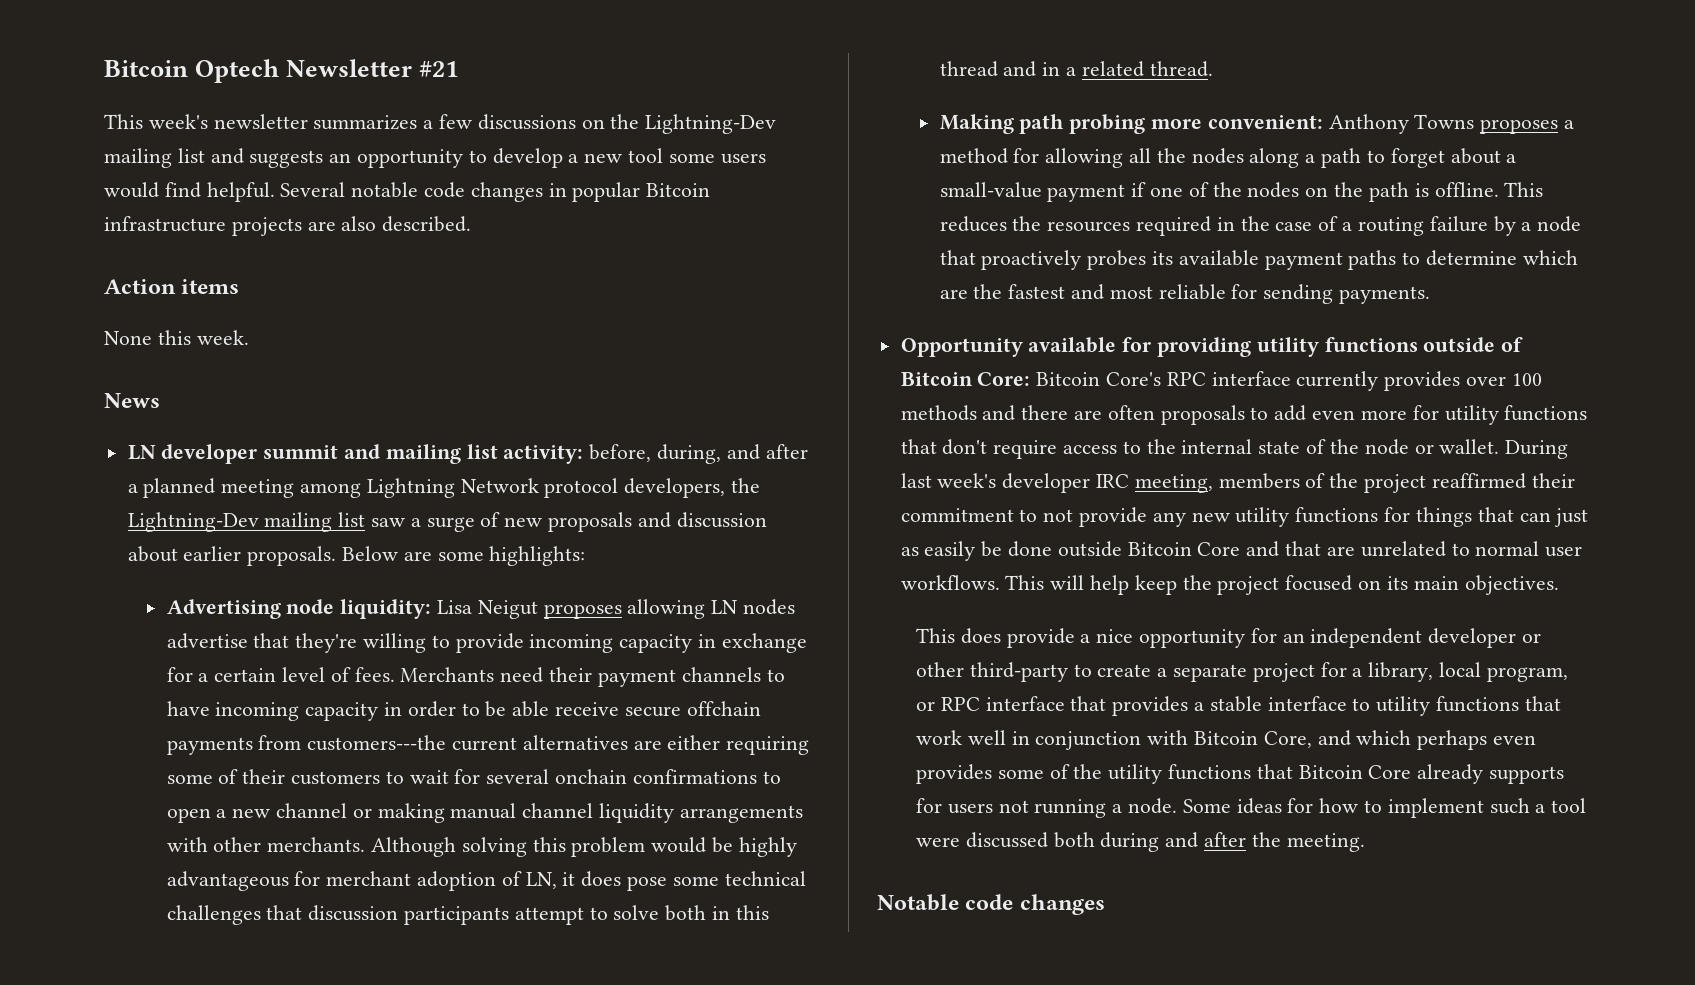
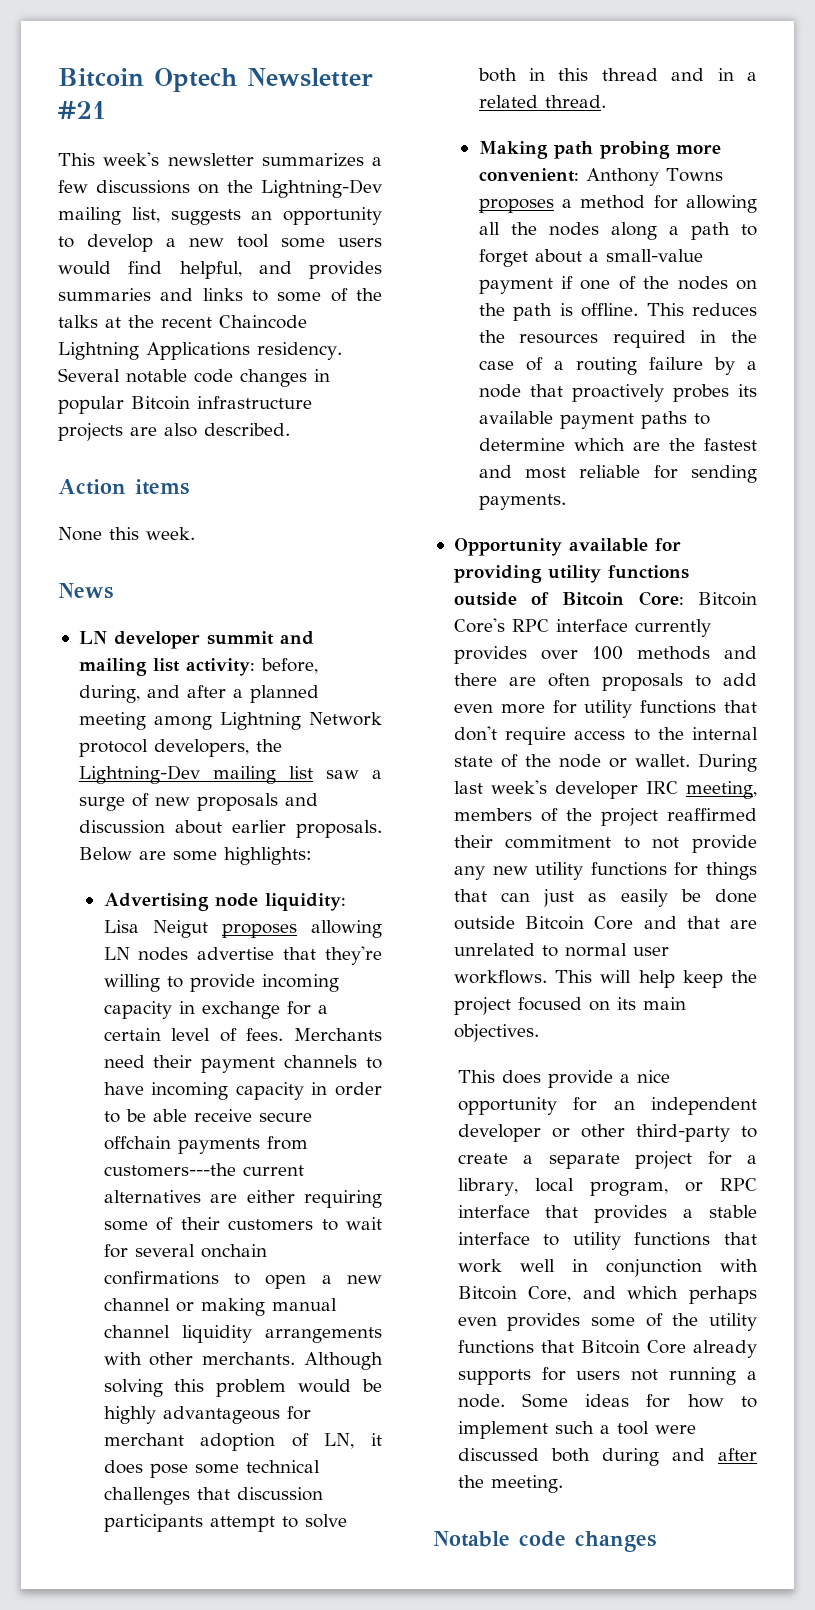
- This week's newsletter summarizes a few discussions on the Lightning-Dev mailing list and suggests an opportunity to develop a new tool some users would find helpful.
+ This week's newsletter summarizes a few discussions on the Lightning-Dev mailing list, suggests an opportunity to develop a new tool some users would find helpful, and provides summaries and links to some of the talks at the recent Chaincode Lightning Applications residency.

